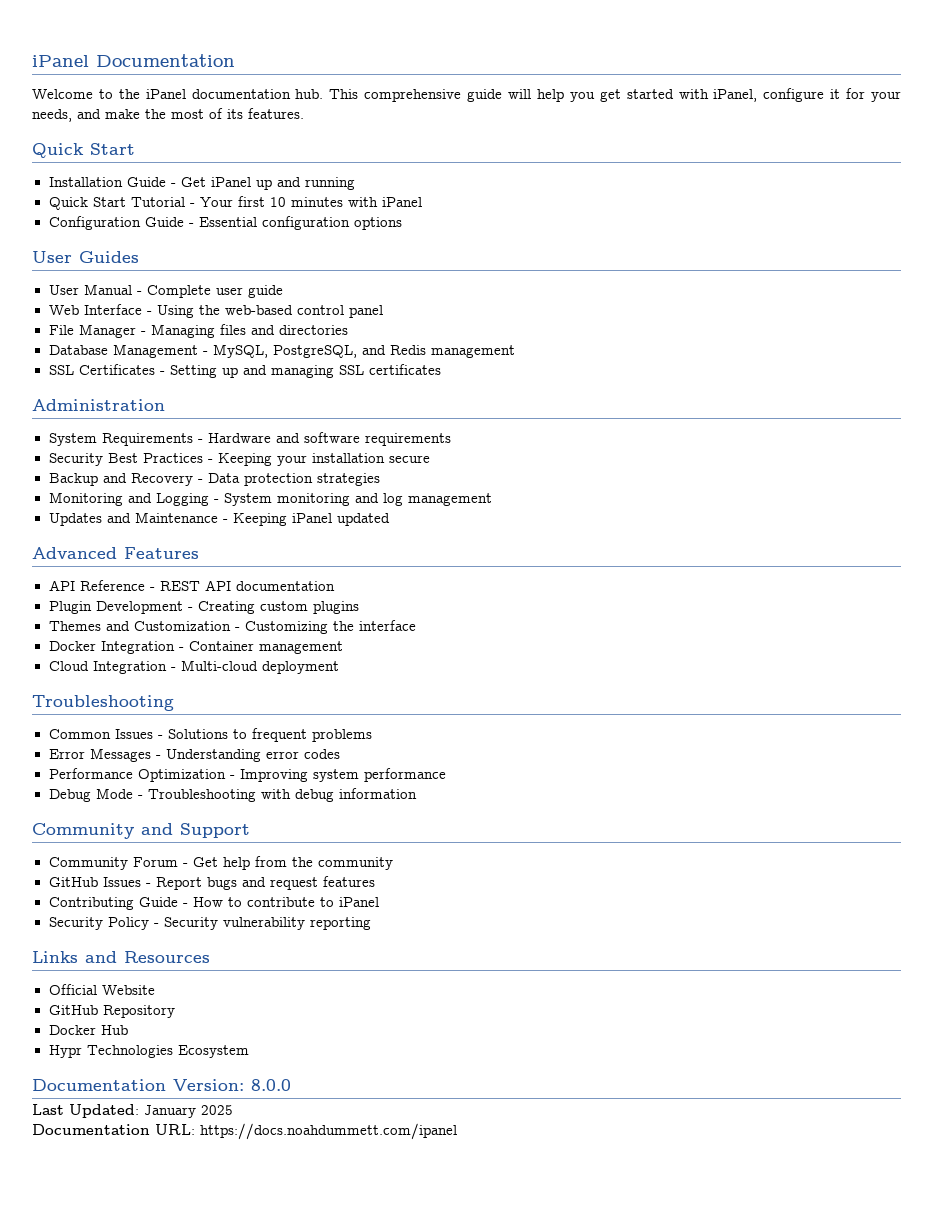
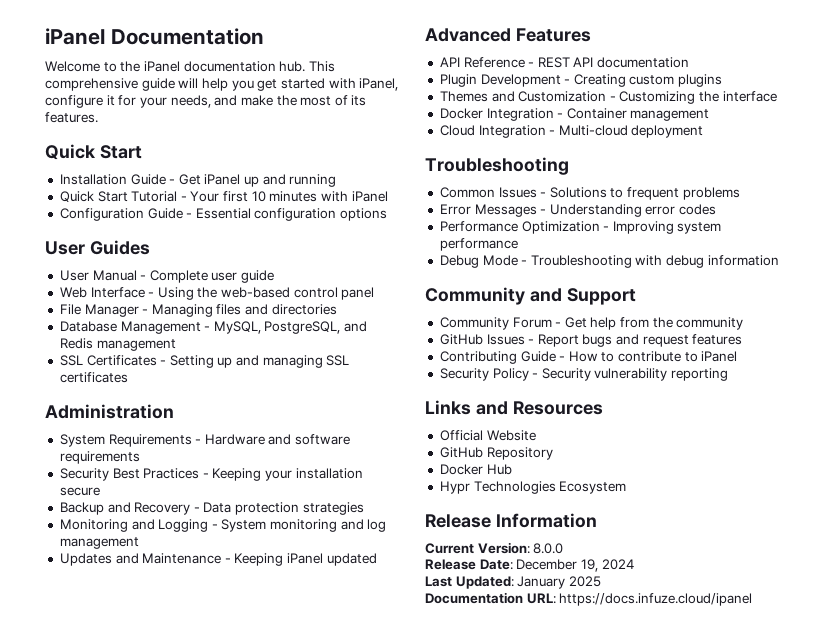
- Documentation Version: 8.0.0
+ Release Information
+ Current Version: 8.0.0
+ Release Date: December 19, 2024
- Documentation URL: https://docs.noahdummett.com/ipanel
+ Documentation URL: https://docs.infuze.cloud/ipanel

